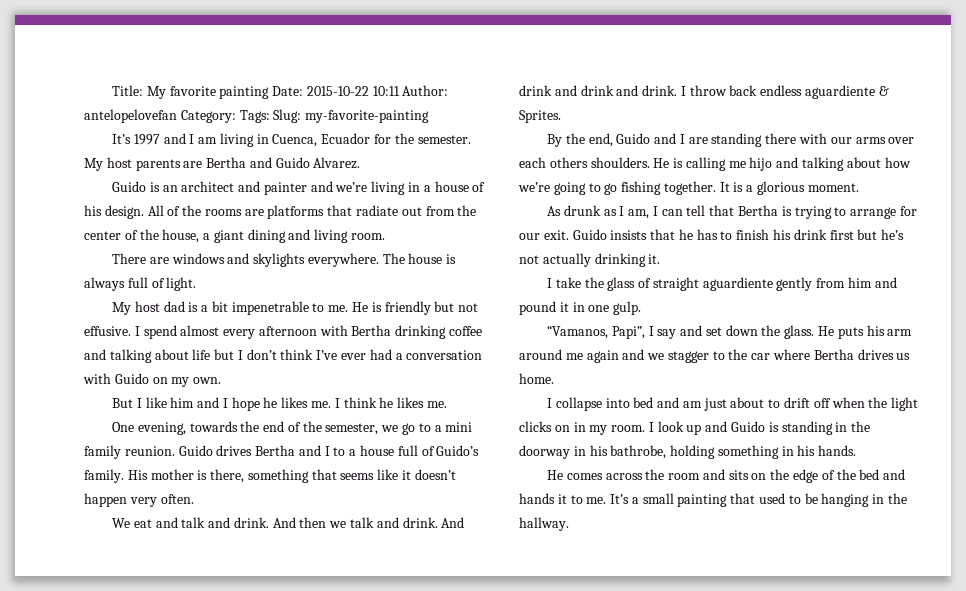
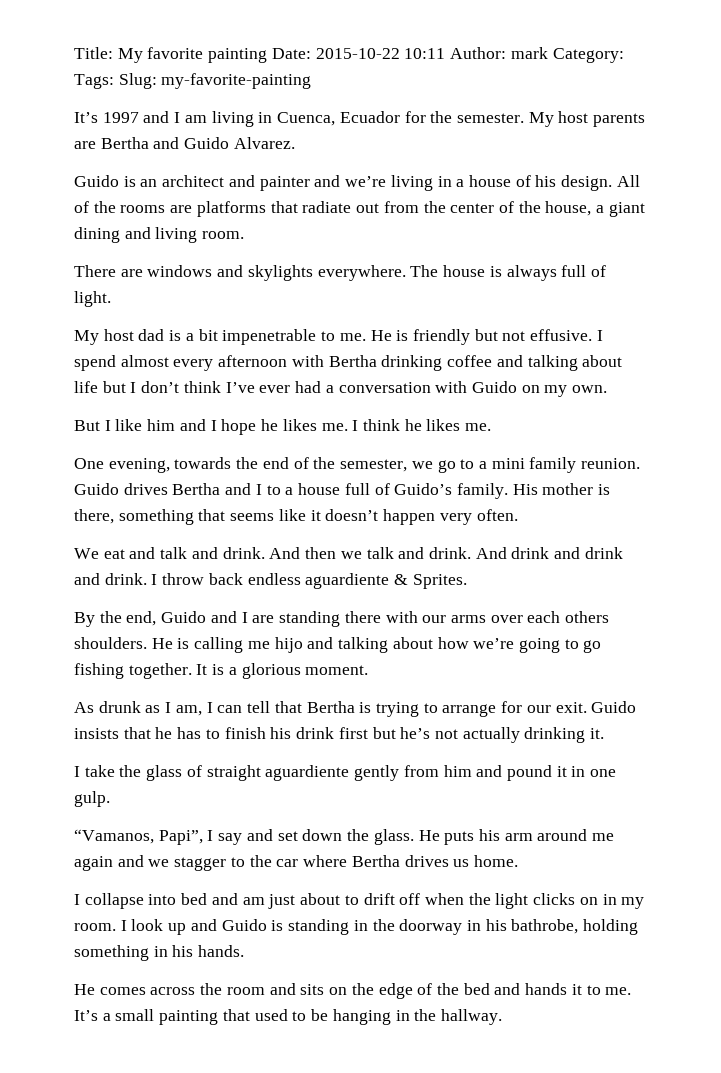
- Title: My favorite painting Date: 2015-10-22 10:11 Author: antelopelovefan Category: Tags: Slug: my-favorite-painting
+ Title: My favorite painting Date: 2015-10-22 10:11 Author: mark Category: Tags: Slug: my-favorite-painting

